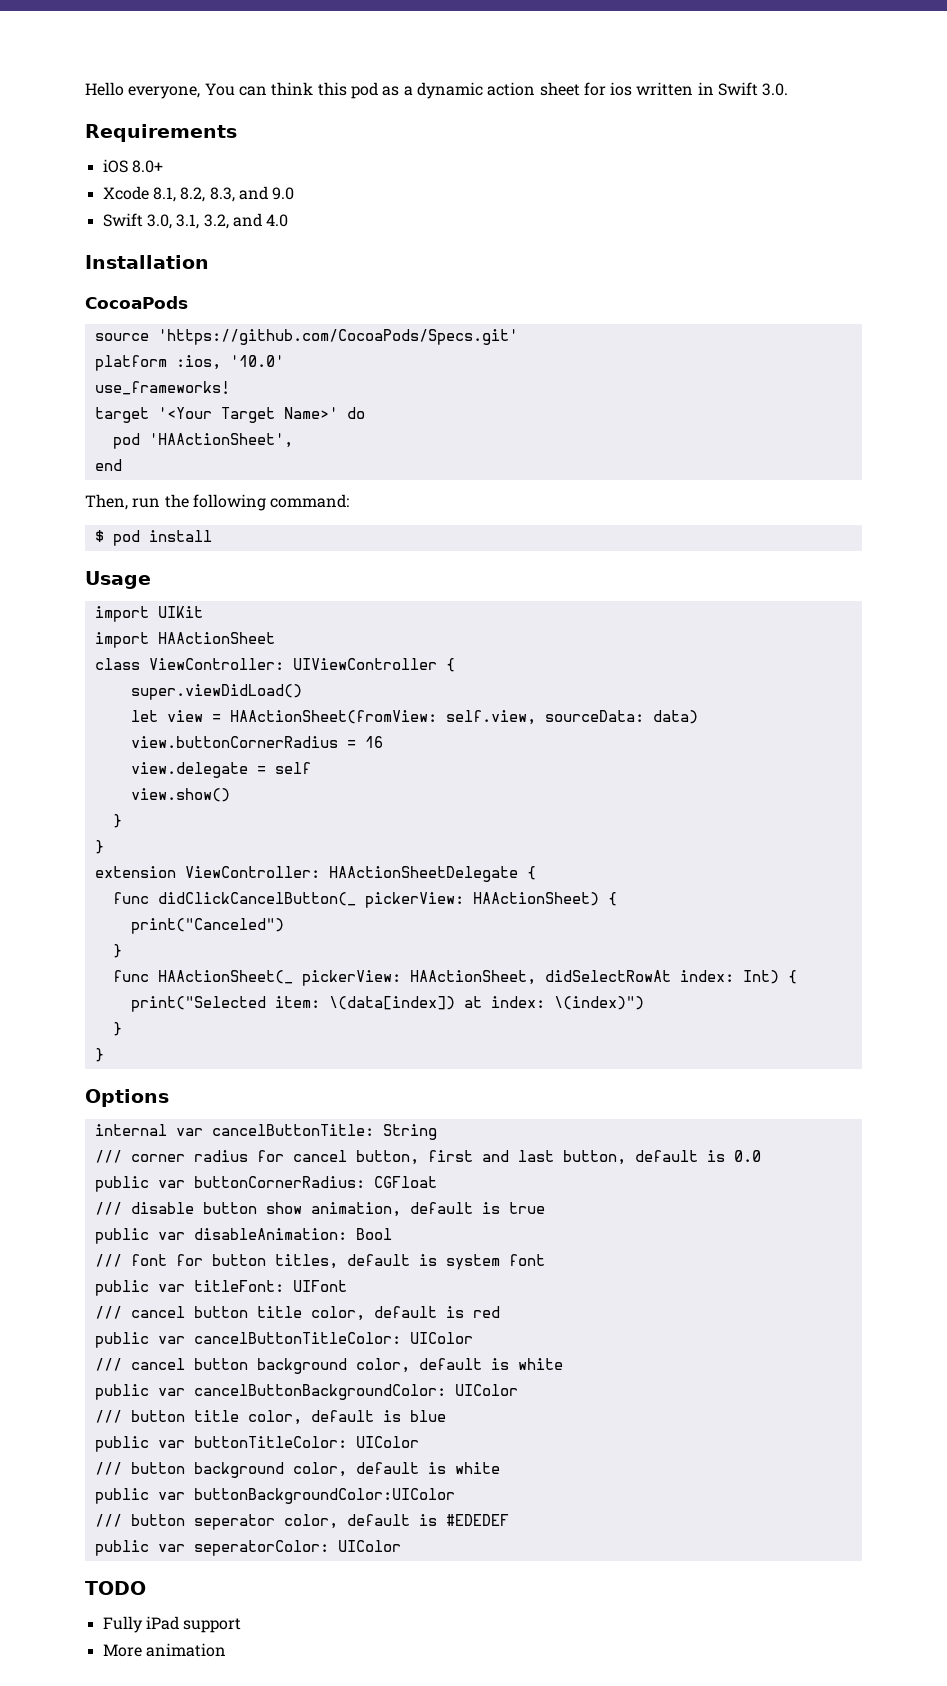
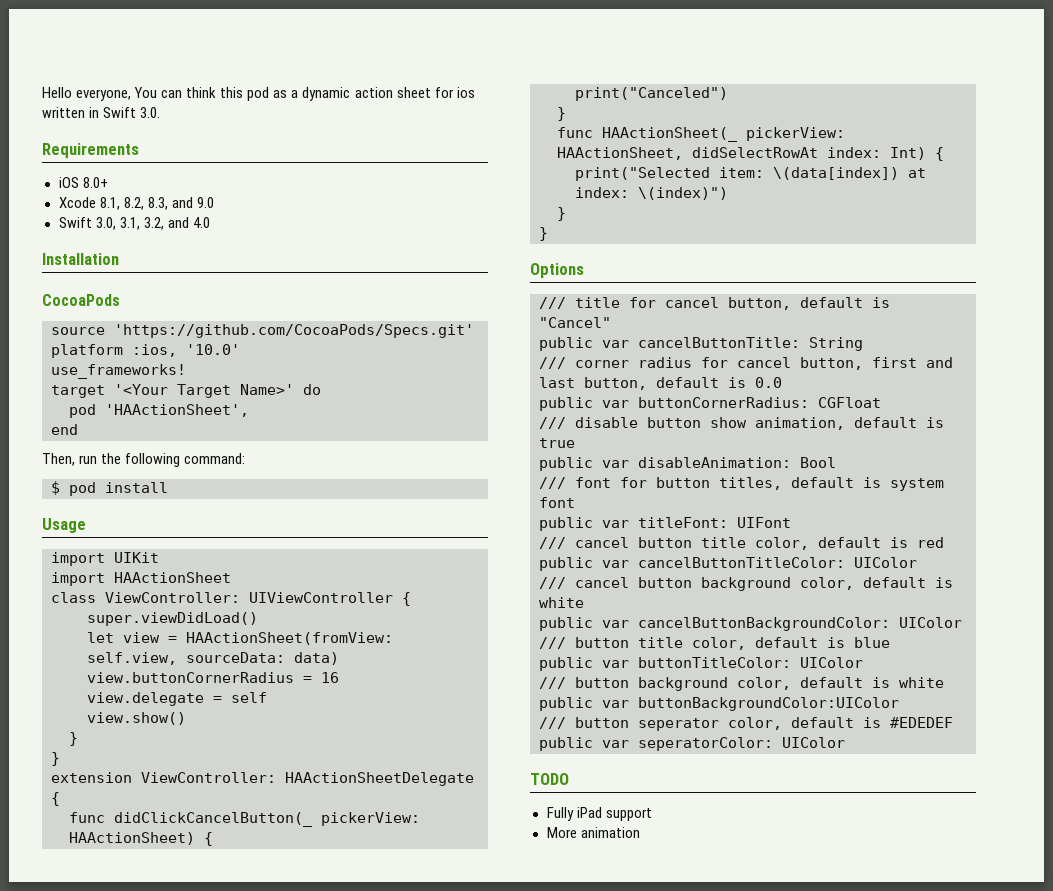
- internal var cancelButtonTitle: String
+ /// title for cancel button, default is "Cancel"
+ public var cancelButtonTitle: String

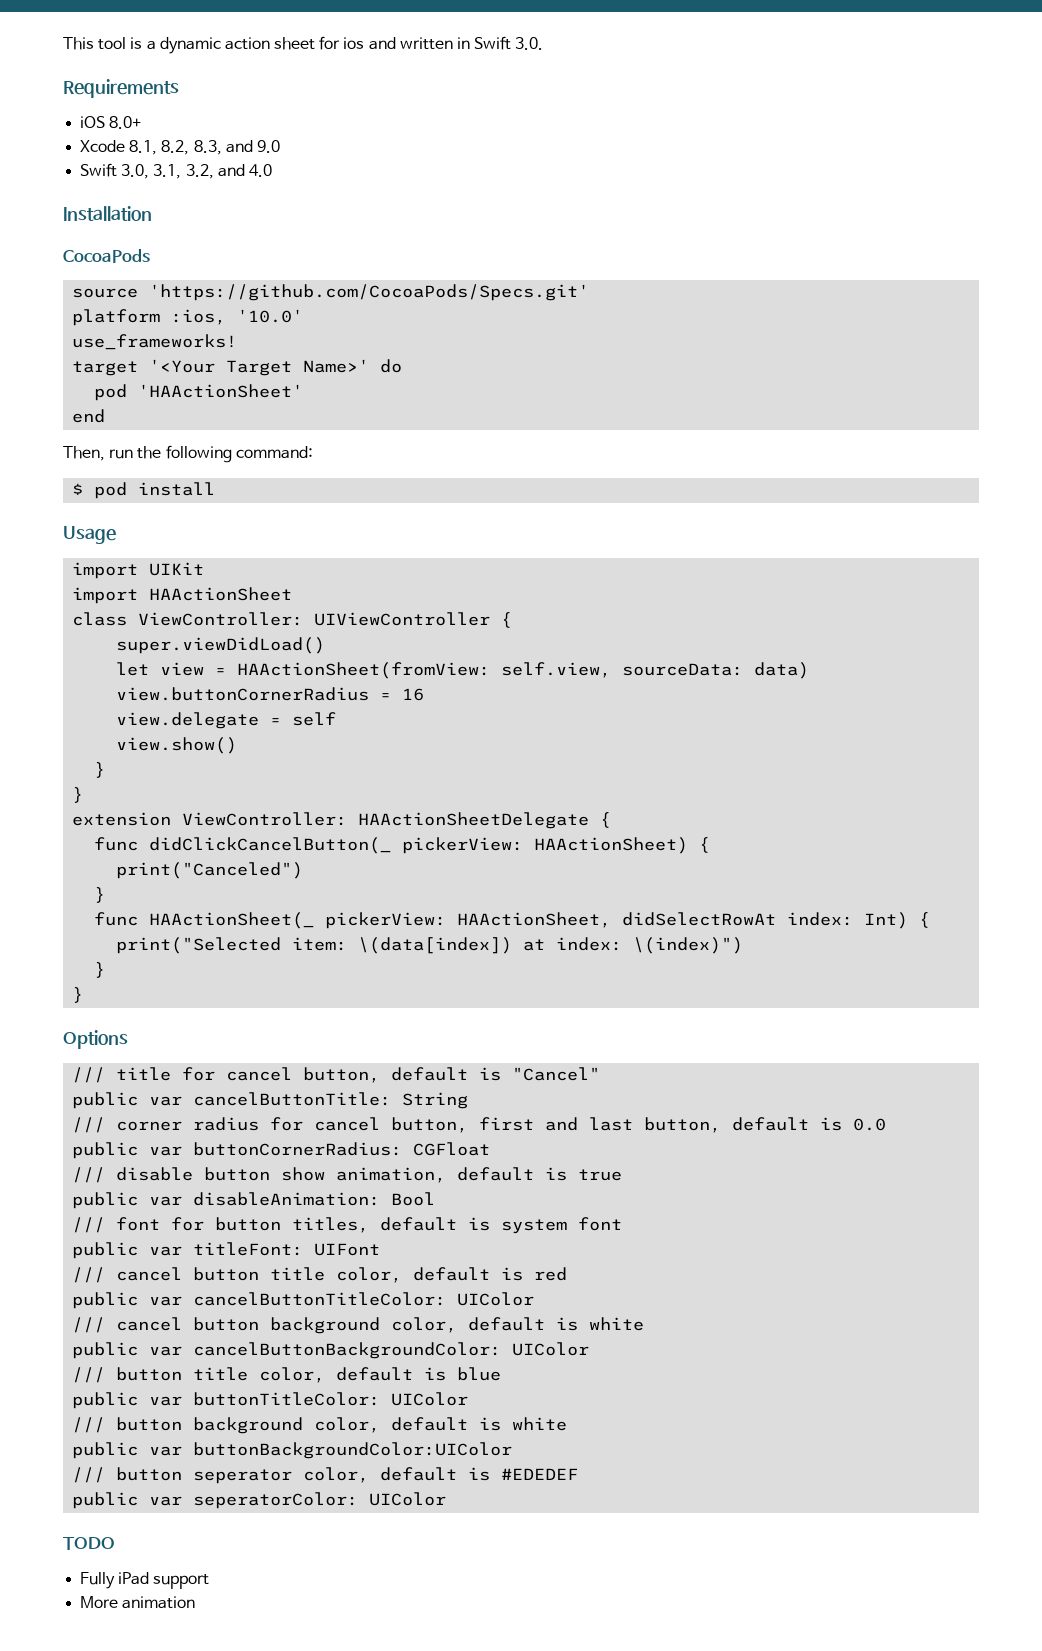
- Hello everyone, You can think this pod as a dynamic action sheet for ios written in Swift 3.0.
+ This tool is a dynamic action sheet for ios and written in Swift 3.0.
- pod 'HAActionSheet',
+ pod 'HAActionSheet'

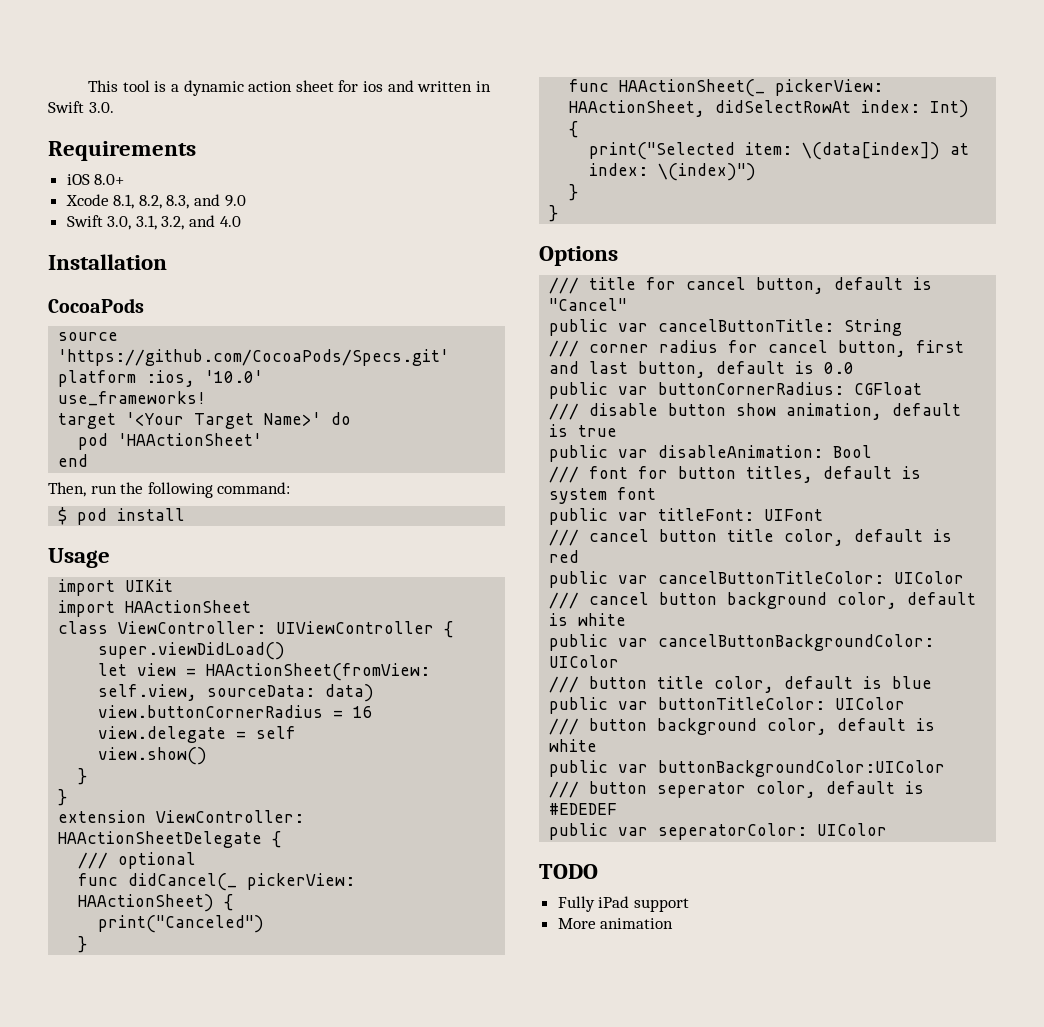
- func didClickCancelButton(_ pickerView: HAActionSheet) {
+ /// optional
+ func didCancel(_ pickerView: HAActionSheet) {

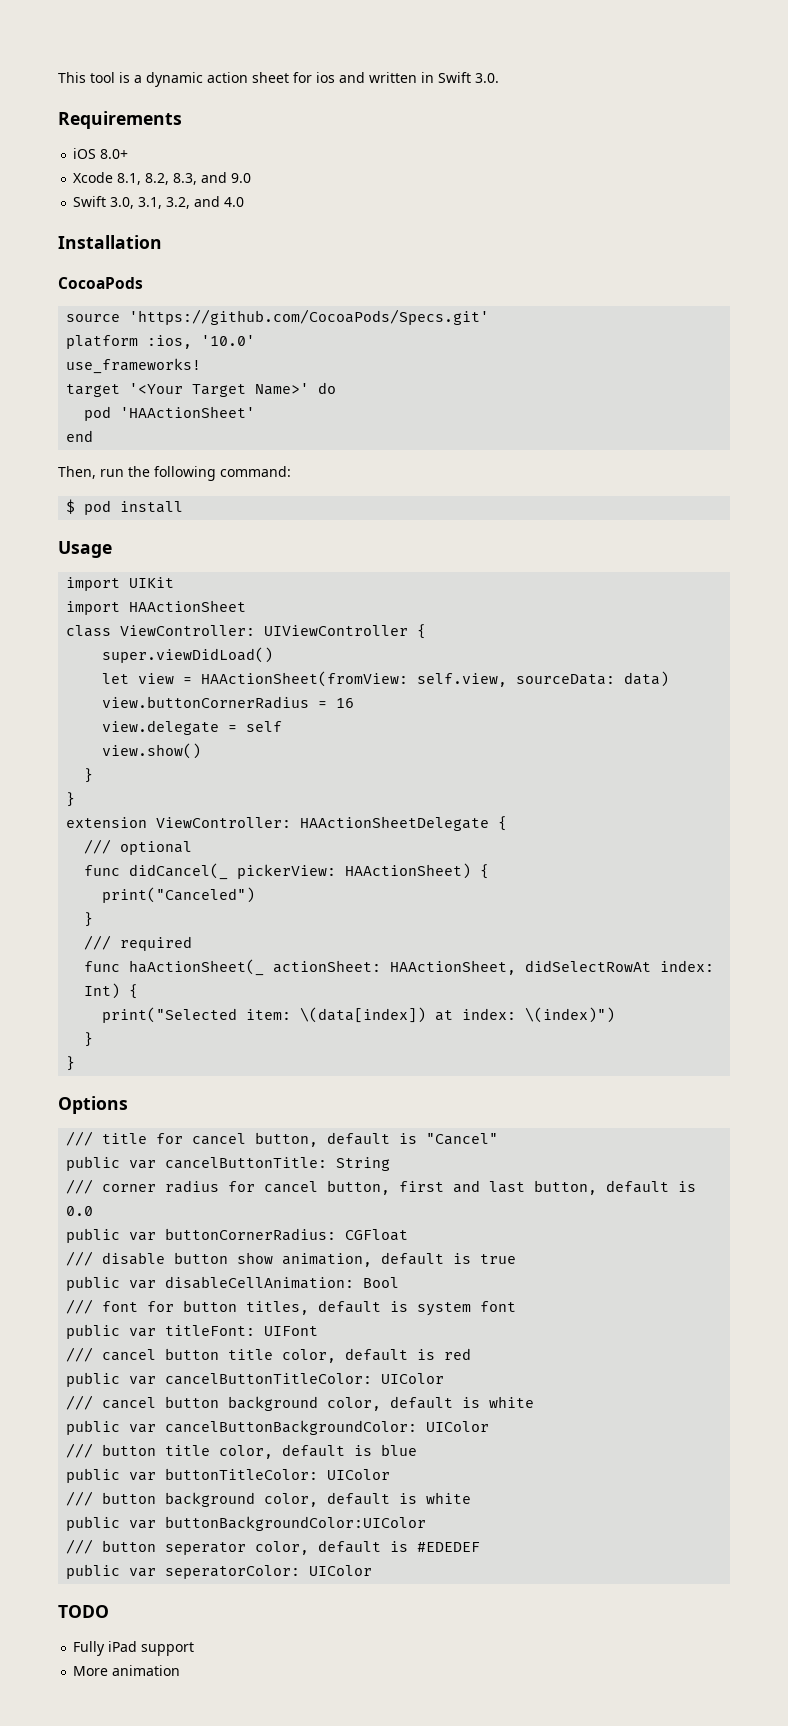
- func HAActionSheet(_ pickerView: HAActionSheet, didSelectRowAt index: Int) {
+ /// required
+ func haActionSheet(_ actionSheet: HAActionSheet, didSelectRowAt index: Int) {
- public var disableAnimation: Bool
+ public var disableCellAnimation: Bool

